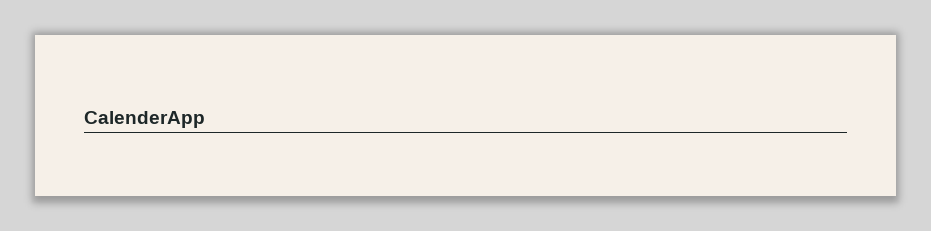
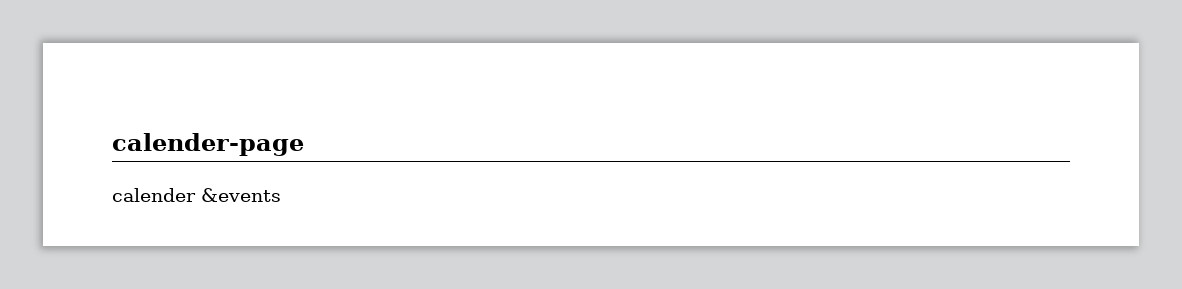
- CalenderApp
+ calender-page
+ calender &events

